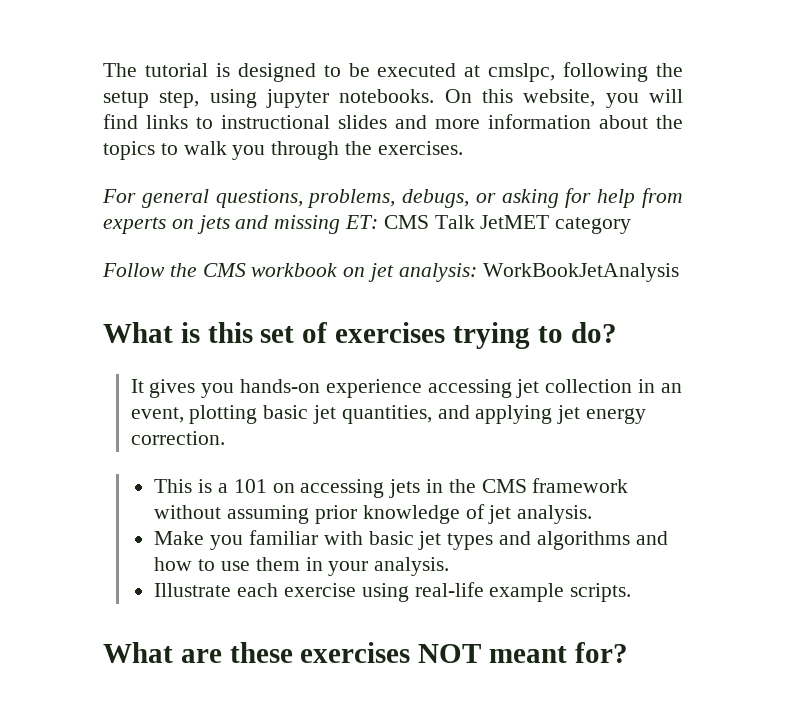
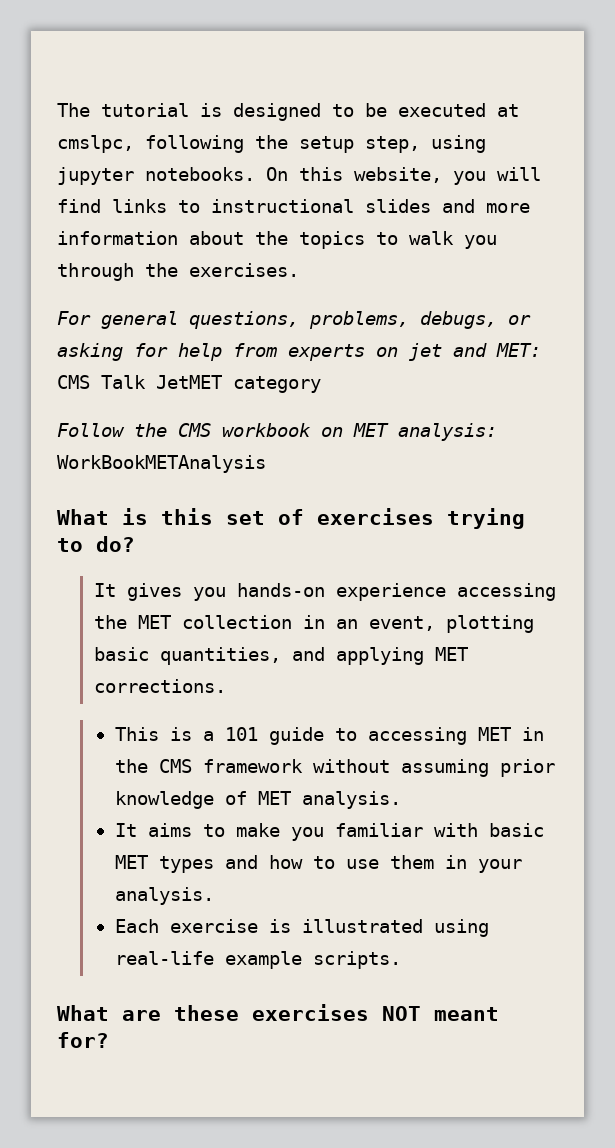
- For general questions, problems, debugs, or asking for help from experts on jets and missing ET: CMS Talk JetMET category
+ For general questions, problems, debugs, or asking for help from experts on jet and MET: CMS Talk JetMET category
- Follow the CMS workbook on jet analysis: WorkBookJetAnalysis
+ Follow the CMS workbook on MET analysis: WorkBookMETAnalysis
- It gives you hands-on experience accessing jet collection in an event, plotting basic jet quantities, and applying jet energy correction.
+ It gives you hands-on experience accessing the MET collection in an event, plotting basic quantities, and applying MET corrections.
- This is a 101 on accessing jets in the CMS framework without assuming prior knowledge of jet analysis.
- Make you familiar with basic jet types and algorithms and how to use them in your analysis.
+ This is a 101 guide to accessing MET in the CMS framework without assuming prior knowledge of MET analysis.
+ It aims to make you familiar with basic MET types and how to use them in your analysis.
- Illustrate each exercise using real-life example scripts.
+ Each exercise is illustrated using real-life example scripts.

